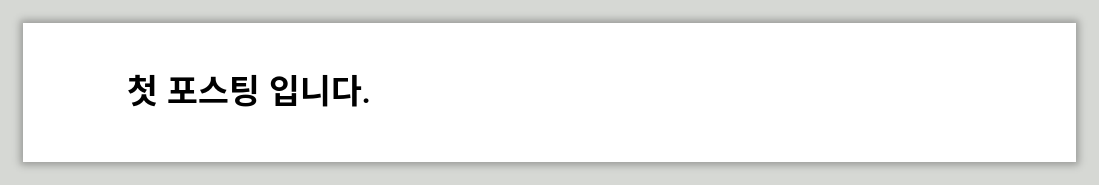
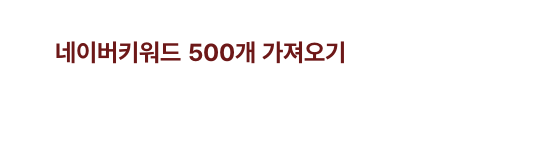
- 첫 포스팅 입니다.
+ 네이버키워드 500개 가져오기

